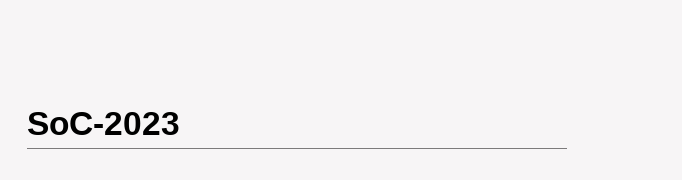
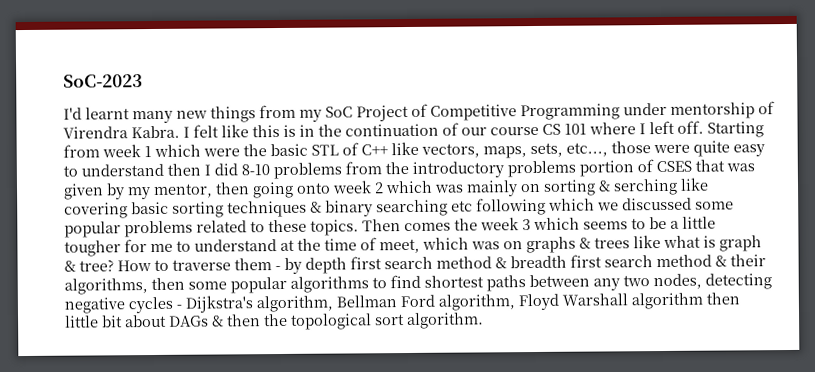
+ I'd learnt many new things from my SoC Project of Competitive Programming under mentorship of Virendra Kabra. I felt like this is in the continuation of our course CS 101 where I left off. Starting from week 1 which were the basic STL of C++ like vectors, maps, sets, etc..., those were quite easy to understand then I did 8-10 problems from the introductory problems portion of CSES that was given by my mentor, then going onto week 2 which was mainly on sorting & serching like covering basic sorting techniques & binary searching etc following which we discussed some popular problems related to these topics. Then comes the week 3 which seems to be a little tougher for me to understand at the time of meet, which was on graphs & trees like what is graph & tree? How to traverse them - by depth first search method & breadth first search method & their algorithms, then some popular algorithms to find shortest paths between any two nodes, detecting negative cycles - Dijkstra's algorithm, Bellman Ford algorithm, Floyd Warshall algorithm then little bit about DAGs & then the topological sort algorithm.

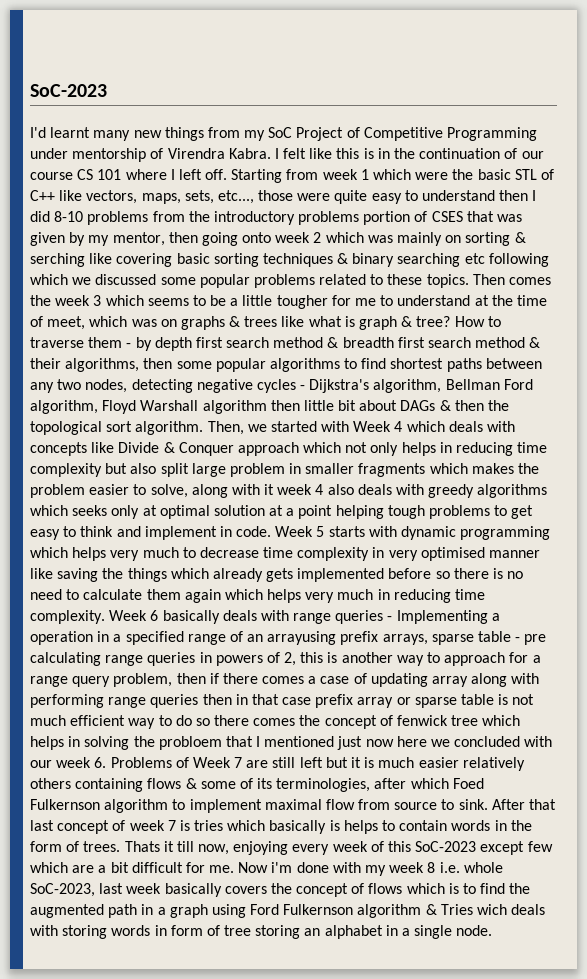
+ Then, we started with Week 4 which deals with concepts like Divide & Conquer approach which not only helps in reducing time complexity but also split large problem in smaller fragments which makes the problem easier to solve, along with it week 4 also deals with greedy algorithms which seeks only at optimal solution at a point helping tough problems to get easy to think and implement in code. Week 5 starts with dynamic programming which helps very much to decrease time complexity in very optimised manner like saving the things which already gets implemented before so there is no need to calculate them again which helps very much in reducing time complexity. Week 6 basically deals with range queries - Implementing a operation in a specified range of an arrayusing prefix arrays, sparse table - pre calculating range queries in powers of 2, this is another way to approach for a range query problem, then if there comes a case of updating array along with performing range queries then in that case prefix array or sparse table is not much efficient way to do so there comes the concept of fenwick tree which helps in solving the probloem that I mentioned just now here we concluded with our week 6. Problems of Week 7 are still left but it is much easier relatively others containing flows & some of its terminologies, after which Foed Fulkernson algorithm to implement maximal flow from source to sink. After that last concept of week 7 is tries which basically is helps to contain words in the form of trees. Thats it till now, enjoying every week of this SoC-2023 except few which are a bit difficult for me. Now i'm done with my week 8 i.e. whole SoC-2023, last week basically covers the concept of flows which is to find the augmented path in a graph using Ford Fulkernson algorithm & Tries wich deals with storing words in form of tree storing an alphabet in a single node.

